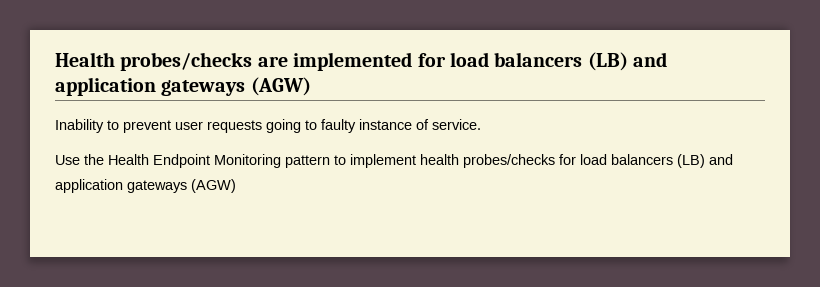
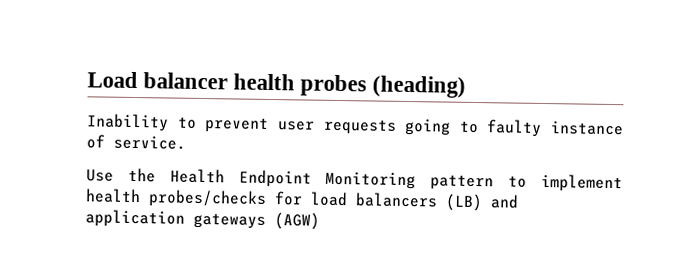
- Health probes/checks are implemented for load balancers (LB) and application gateways (AGW)
+ Load balancer health probes (heading)

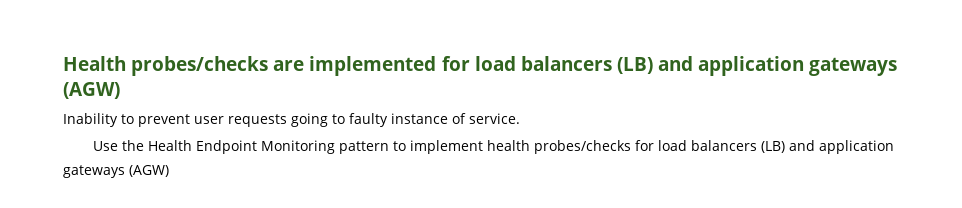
- Load balancer health probes (heading)
+ Health probes/checks are implemented for load balancers (LB) and application gateways (AGW)

